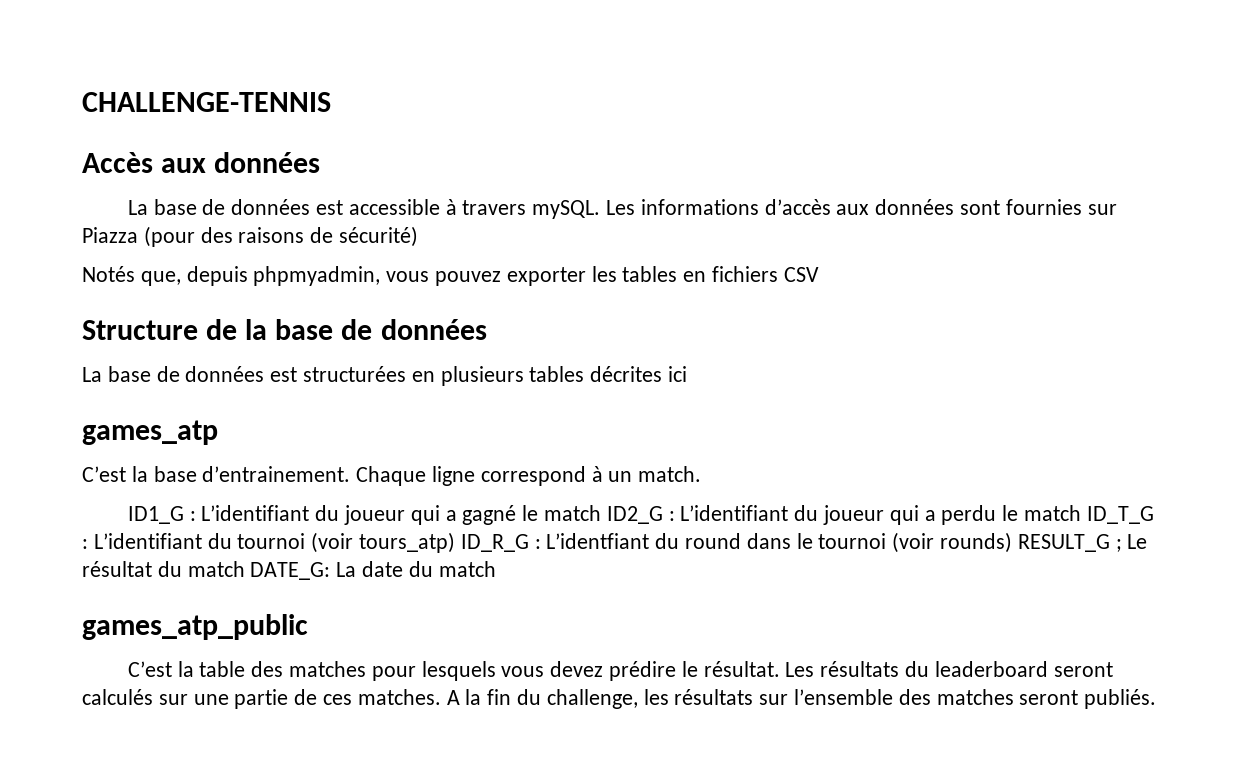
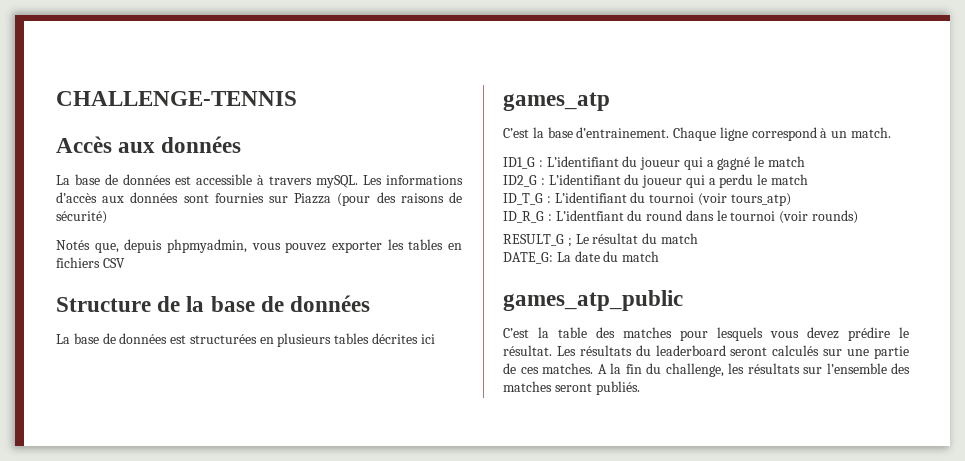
- ID1_G : L’identifiant du joueur qui a gagné le match ID2_G : L’identifiant du joueur qui a perdu le match ID_T_G : L’identifiant du tournoi (voir tours_atp) ID_R_G : L’identfiant du round dans le tournoi (voir rounds) RESULT_G ; Le résultat du match DATE_G: La date du match
+ ID1_G : L’identifiant du joueur qui a gagné le match
+ ID2_G : L’identifiant du joueur qui a perdu le match
+ ID_T_G : L’identifiant du tournoi (voir tours_atp)
+ ID_R_G : L’identfiant du round dans le tournoi (voir rounds)
+ RESULT_G ; Le résultat du match
+ DATE_G: La date du match

